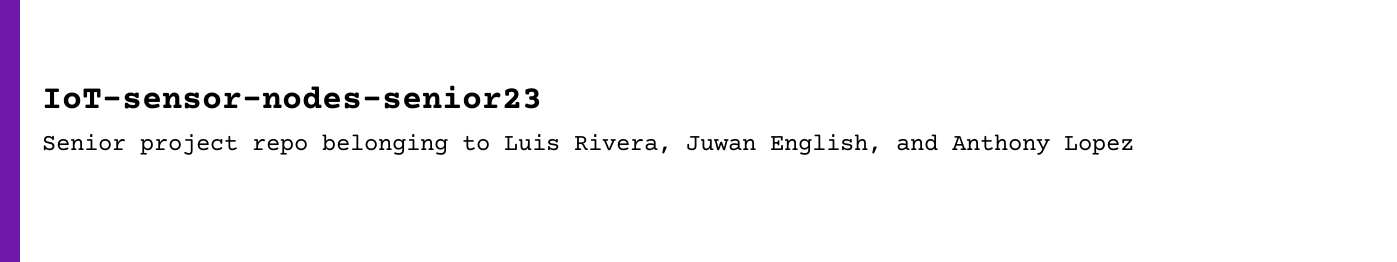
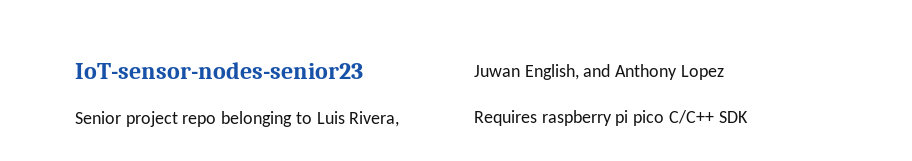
+ Requires raspberry pi pico C/C++ SDK

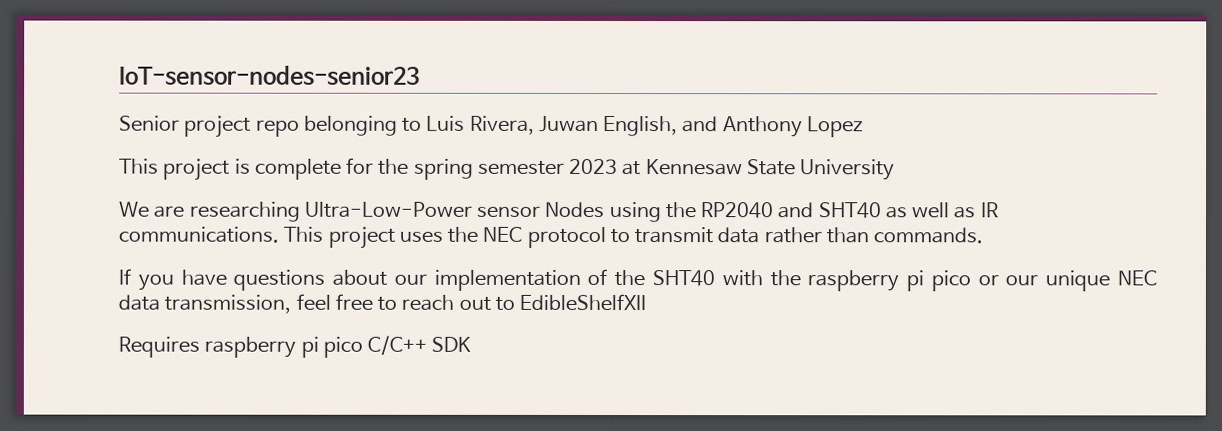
+ This project is complete for the spring semester 2023 at Kennesaw State University
+ We are researching Ultra-Low-Power sensor Nodes using the RP2040 and SHT40 as well as IR communications. This project uses the NEC protocol to transmit data rather than commands.
+ If you have questions about our implementation of the SHT40 with the raspberry pi pico or our unique NEC data transmission, feel free to reach out to EdibleShelfXII

